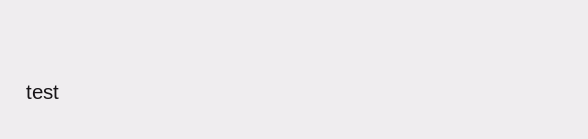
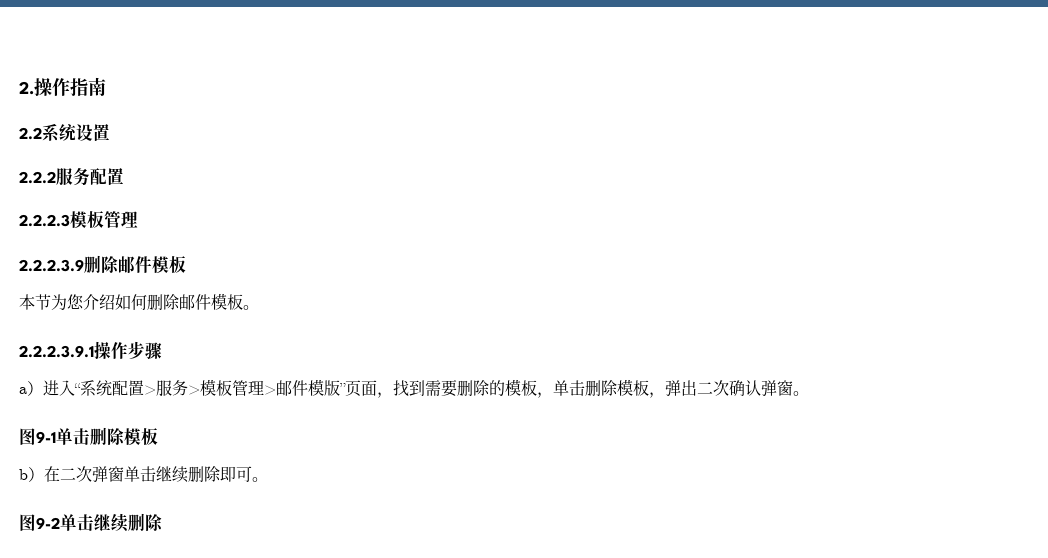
- test
+ 2.操作指南
+ 2.2系统设置
+ 2.2.2服务配置
+ 2.2.2.3模板管理
+ 2.2.2.3.9删除邮件模板
+ 本节为您介绍如何删除邮件模板。
+ 2.2.2.3.9.1操作步骤
+ a）进入“系统配置>服务>模板管理>邮件模版”页面，找到需要删除的模板，单击删除模板，弹出二次确认弹窗。
+ 图9-1单击删除模板
+ b）在二次弹窗单击继续删除即可。
+ 图9-2单击继续删除

